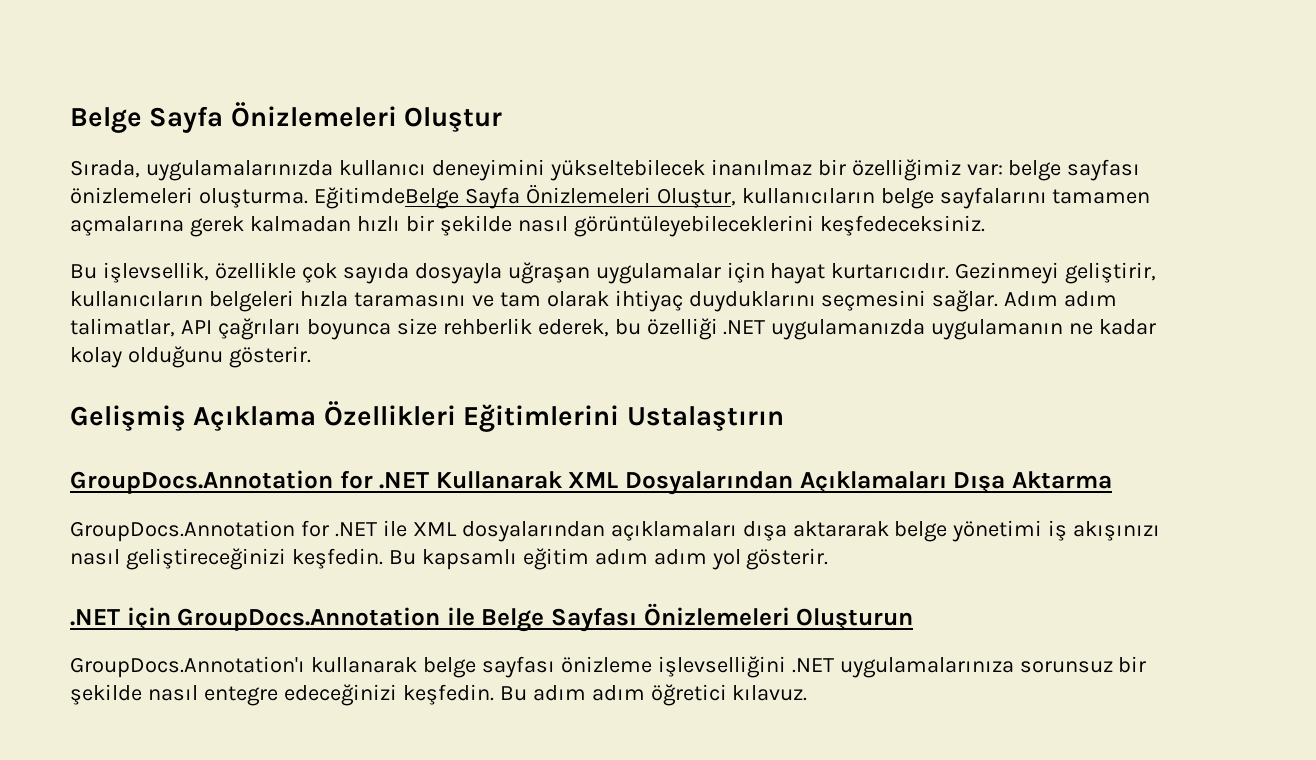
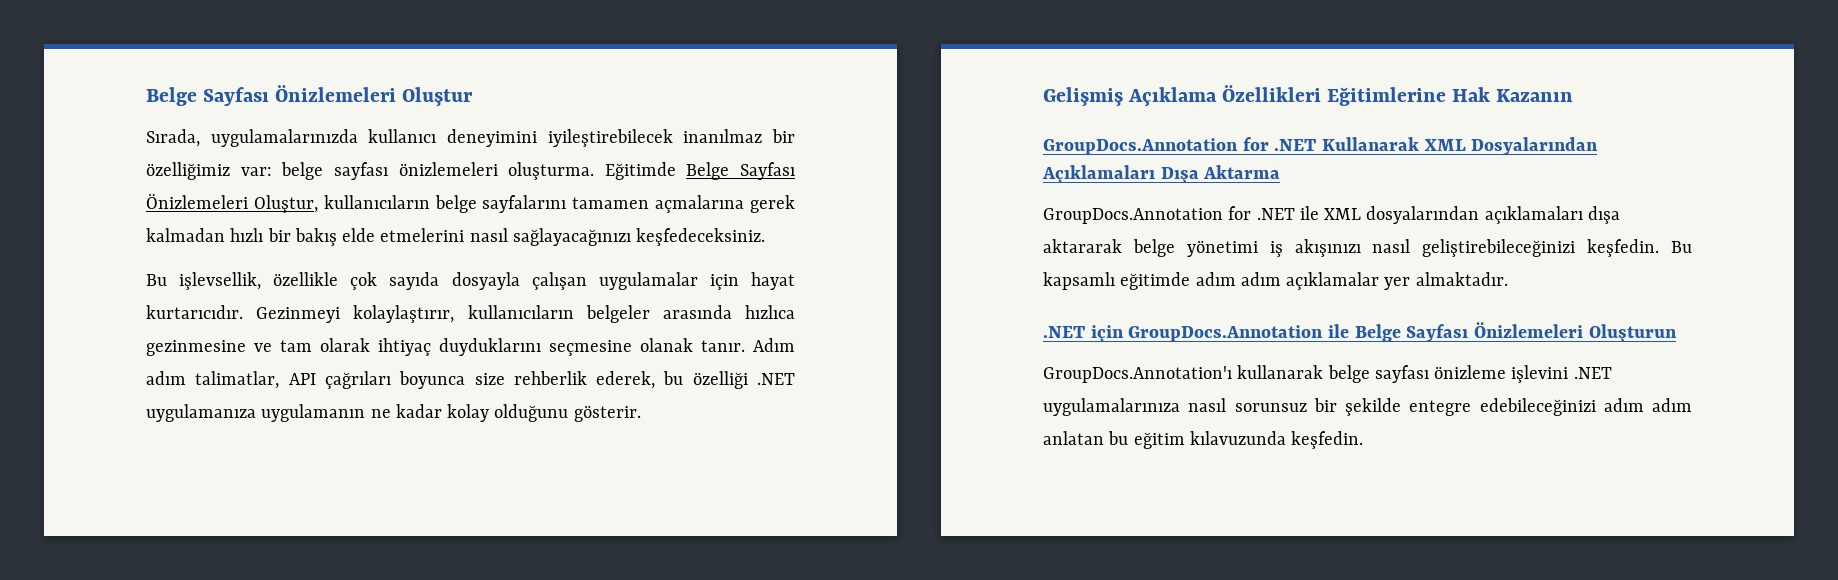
- Belge Sayfa Önizlemeleri Oluştur
+ Belge Sayfası Önizlemeleri Oluştur
- Sırada, uygulamalarınızda kullanıcı deneyimini yükseltebilecek inanılmaz bir özelliğimiz var: belge sayfası önizlemeleri oluşturma.
+ Sırada, uygulamalarınızda kullanıcı deneyimini iyileştirebilecek inanılmaz bir özelliğimiz var: belge sayfası önizlemeleri oluşturma.
- EğitimdeBelge Sayfa Önizlemeleri Oluştur, kullanıcıların belge sayfalarını tamamen açmalarına gerek kalmadan hızlı bir şekilde nasıl görüntüleyebileceklerini keşfedeceksiniz.
+ Eğitimde Belge Sayfası Önizlemeleri Oluştur, kullanıcıların belge sayfalarını tamamen açmalarına gerek kalmadan hızlı bir bakış elde etmelerini nasıl sağlayacağınızı keşfedeceksiniz.
- Bu işlevsellik, özellikle çok sayıda dosyayla uğraşan uygulamalar için hayat kurtarıcıdır.
+ Bu işlevsellik, özellikle çok sayıda dosyayla çalışan uygulamalar için hayat kurtarıcıdır.
- Gezinmeyi geliştirir, kullanıcıların belgeleri hızla taramasını ve tam olarak ihtiyaç duyduklarını seçmesini sağlar.
+ Gezinmeyi kolaylaştırır, kullanıcıların belgeler arasında hızlıca gezinmesine ve tam olarak ihtiyaç duyduklarını seçmesine olanak tanır.
- Adım adım talimatlar, API çağrıları boyunca size rehberlik ederek, bu özelliği .NET uygulamanızda uygulamanın ne kadar kolay olduğunu gösterir.
+ Adım adım talimatlar, API çağrıları boyunca size rehberlik ederek, bu özelliği .NET uygulamanıza uygulamanın ne kadar kolay olduğunu gösterir.
- Gelişmiş Açıklama Özellikleri Eğitimlerini Ustalaştırın
+ Gelişmiş Açıklama Özellikleri Eğitimlerine Hak Kazanın
- GroupDocs.Annotation for .NET ile XML dosyalarından açıklamaları dışa aktararak belge yönetimi iş akışınızı nasıl geliştireceğinizi keşfedin.
+ GroupDocs.Annotation for .NET ile XML dosyalarından açıklamaları dışa aktararak belge yönetimi iş akışınızı nasıl geliştirebileceğinizi keşfedin.
- Bu kapsamlı eğitim adım adım yol gösterir.
+ Bu kapsamlı eğitimde adım adım açıklamalar yer almaktadır.
- GroupDocs.Annotation'ı kullanarak belge sayfası önizleme işlevselliğini .NET uygulamalarınıza sorunsuz bir şekilde nasıl entegre edeceğinizi keşfedin. Bu adım adım öğretici kılavuz.
+ GroupDocs.Annotation'ı kullanarak belge sayfası önizleme işlevini .NET uygulamalarınıza nasıl sorunsuz bir şekilde entegre edebileceğinizi adım adım anlatan bu eğitim kılavuzunda keşfedin.

